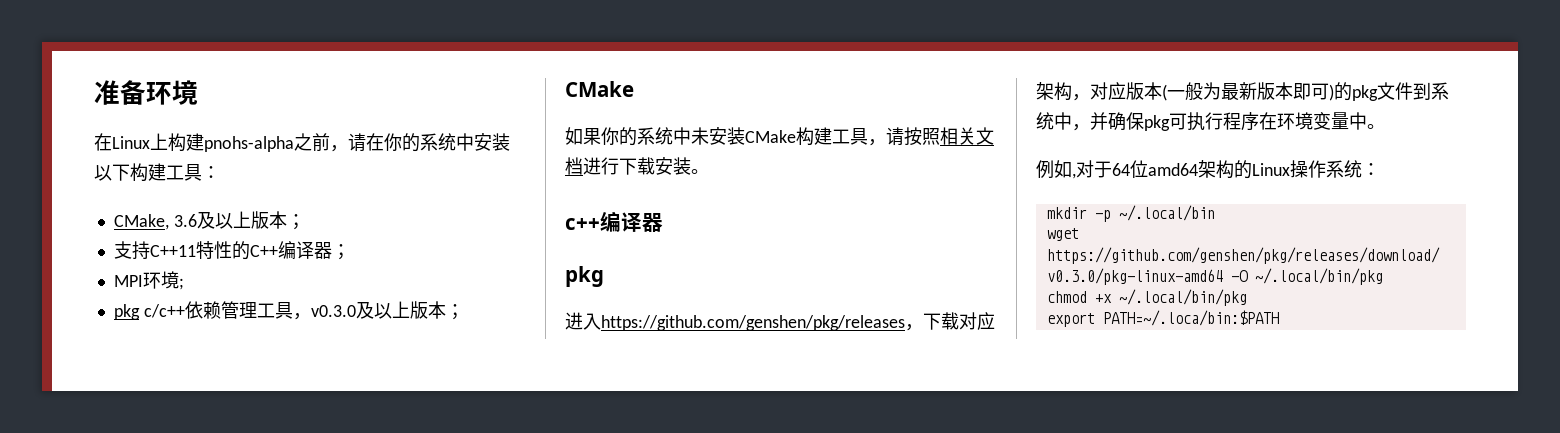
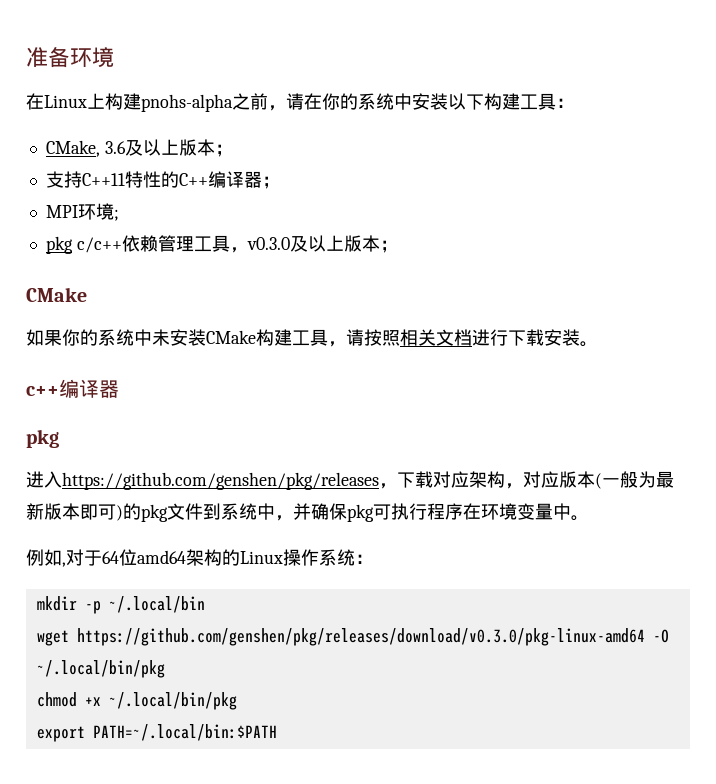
- export PATH=~/.loca/bin:$PATH
+ export PATH=~/.local/bin:$PATH

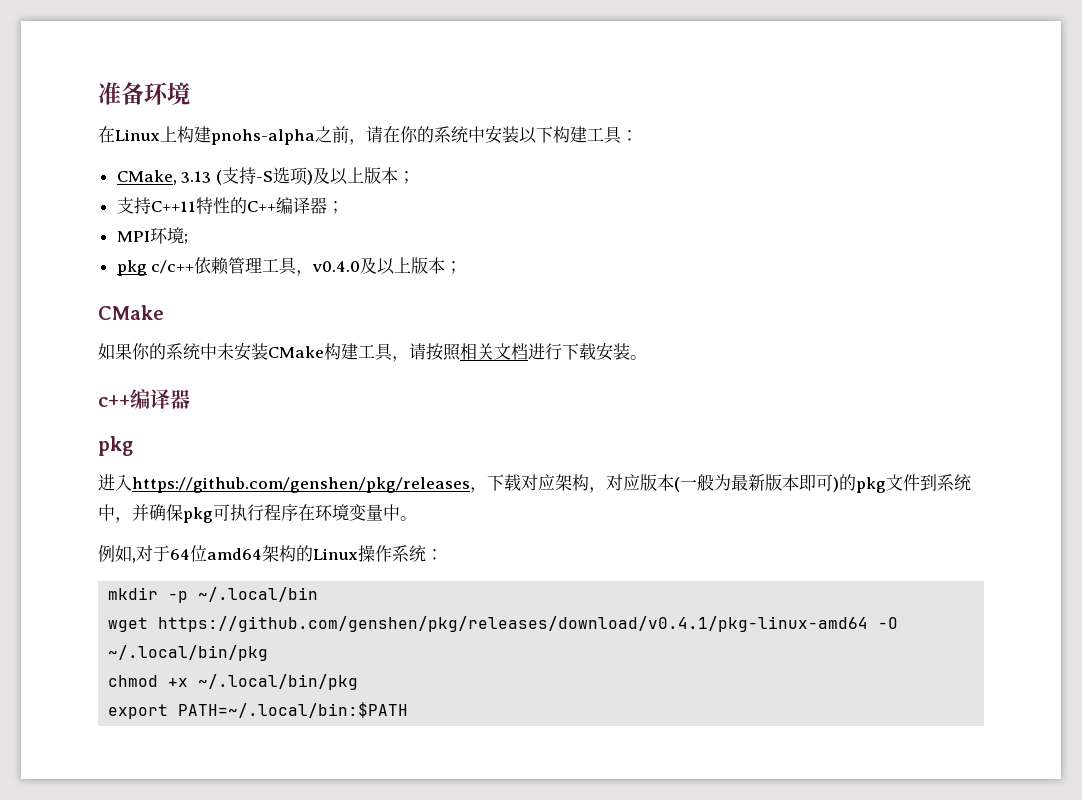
- CMake, 3.6及以上版本；
+ CMake, 3.13 (支持-S选项)及以上版本；
- pkg c/c++依赖管理工具，v0.3.0及以上版本；
+ pkg c/c++依赖管理工具，v0.4.0及以上版本；
- wget https://github.com/genshen/pkg/releases/download/v0.3.0/pkg-linux-amd64 -O ~/.local/bin/pkg
+ wget https://github.com/genshen/pkg/releases/download/v0.4.1/pkg-linux-amd64 -O ~/.local/bin/pkg

